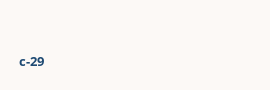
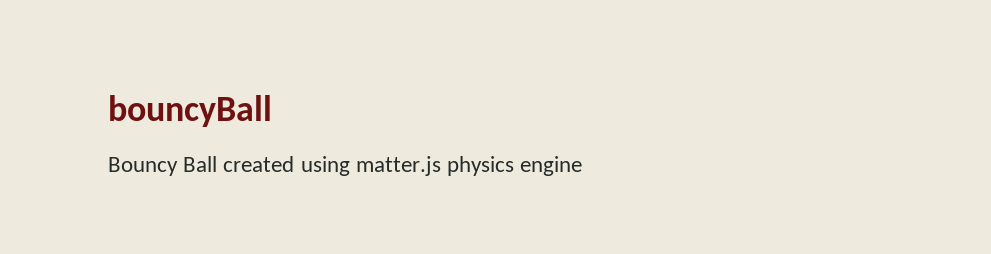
- c-29
+ bouncyBall
+ Bouncy Ball created using matter.js physics engine

